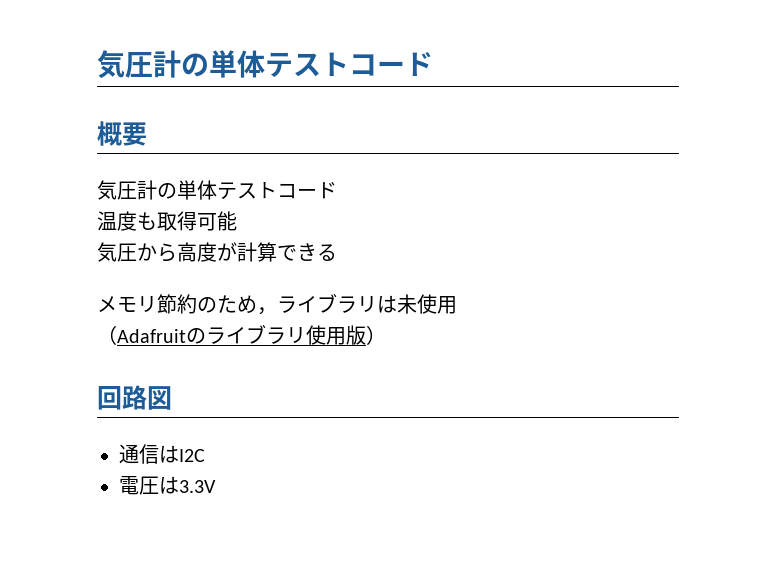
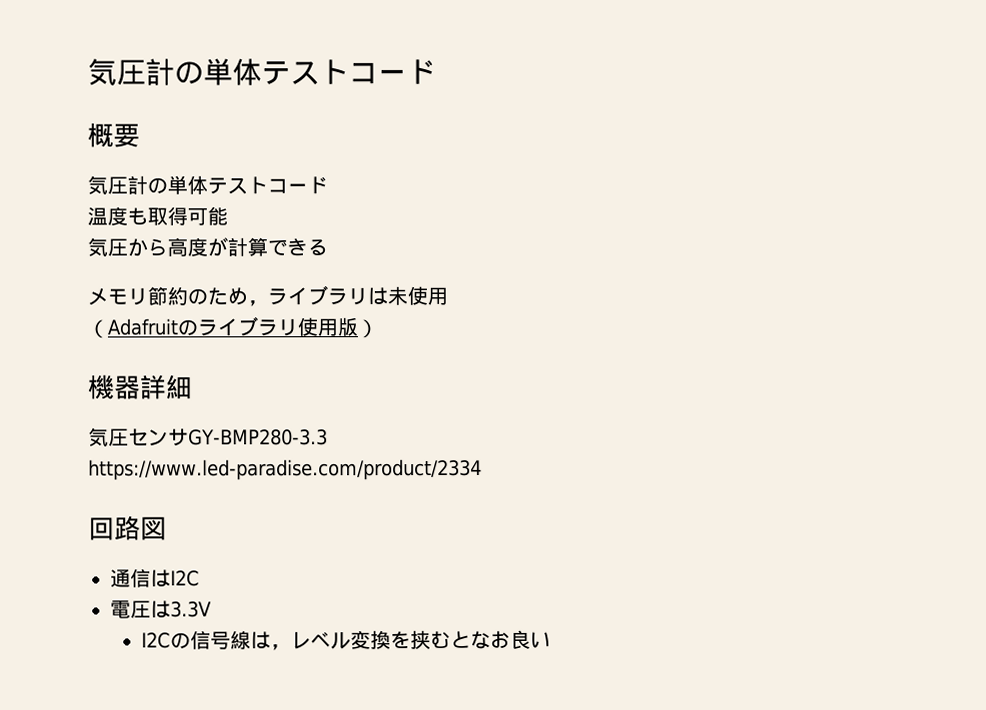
+ 機器詳細
+ 気圧センサGY-BMP280-3.3
+ https://www.led-paradise.com/product/2334
+ I2Cの信号線は，レベル変換を挟むとなお良い

